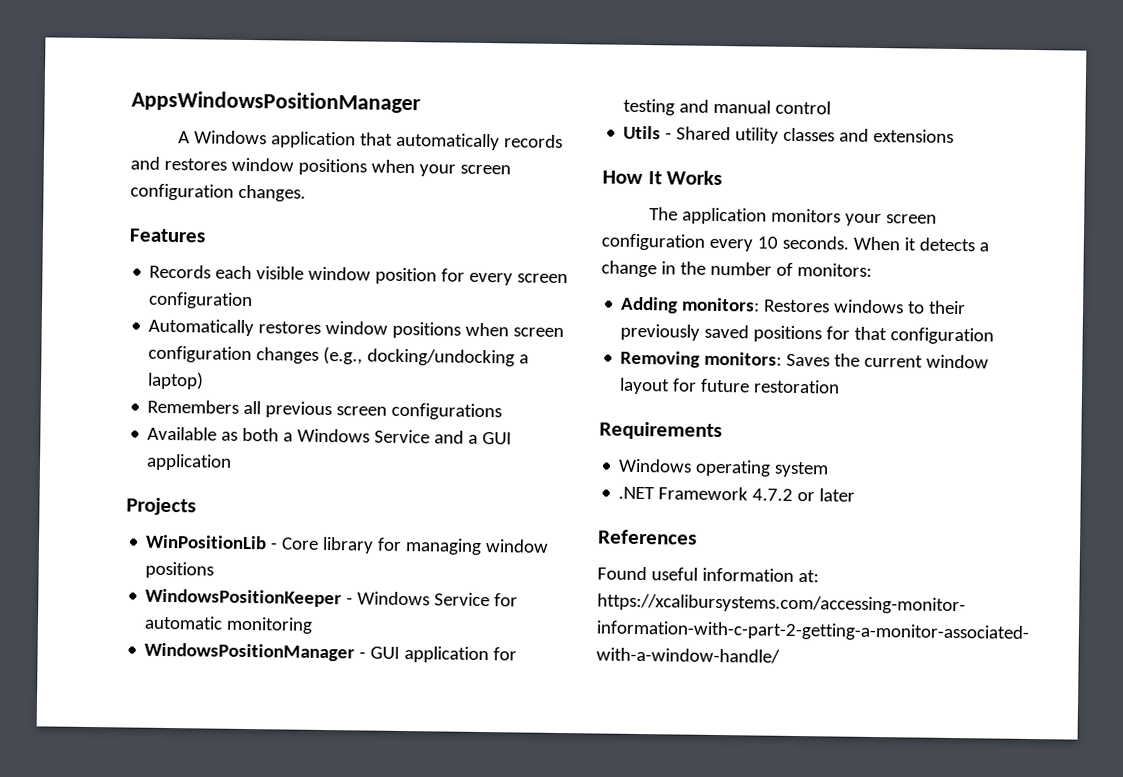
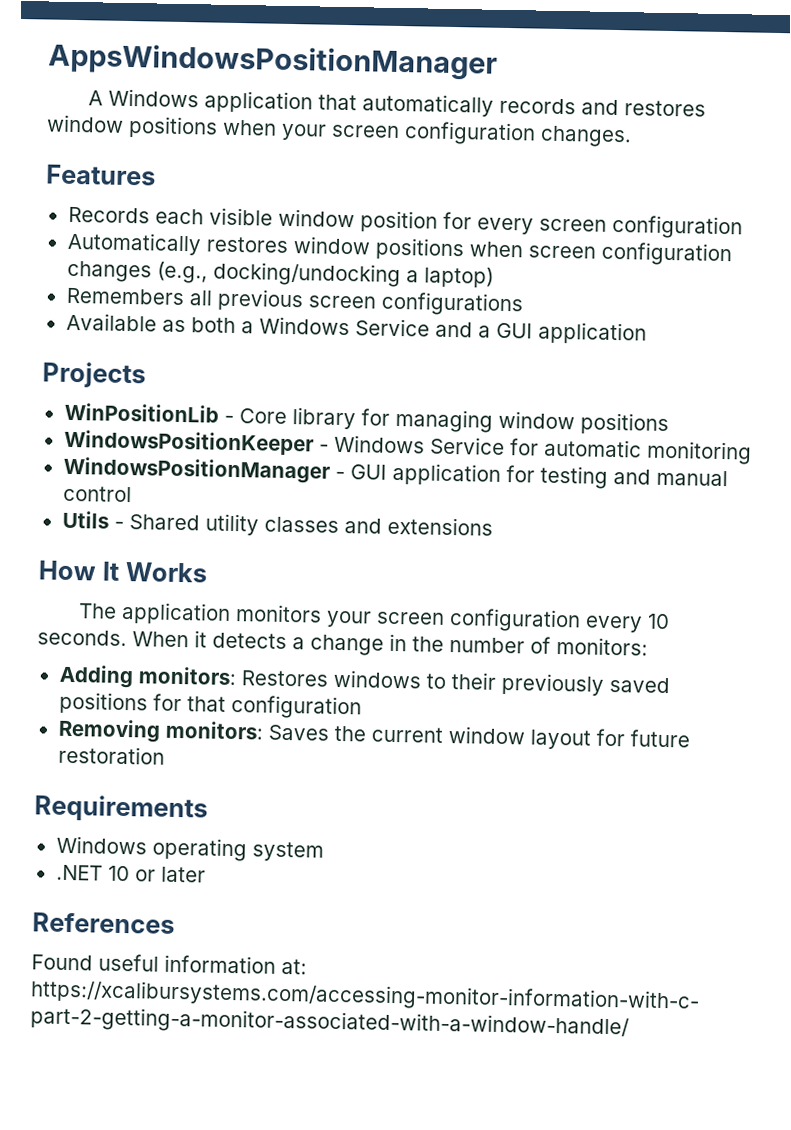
- .NET Framework 4.7.2 or later
+ .NET 10 or later

